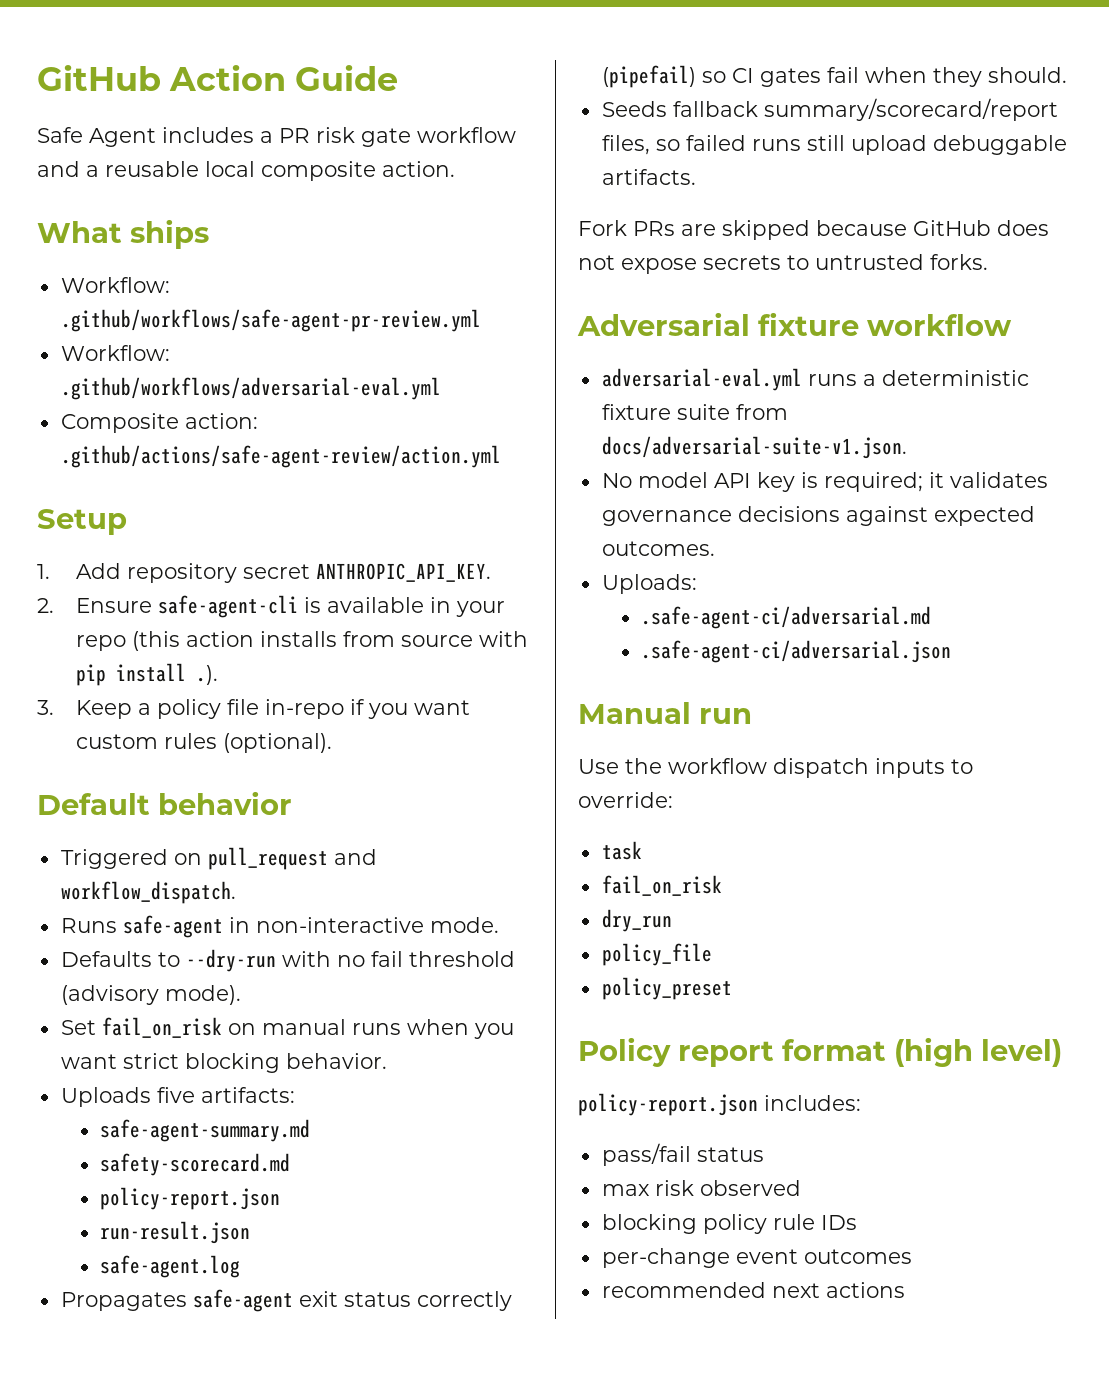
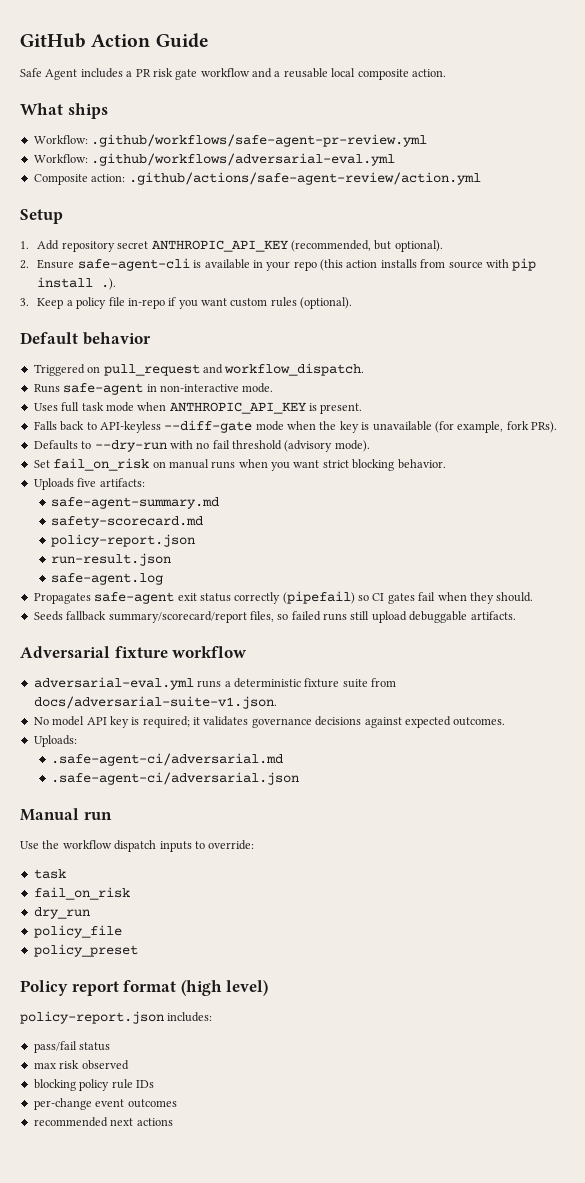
- 1. Add repository secret ANTHROPIC_API_KEY.
+ 1. Add repository secret ANTHROPIC_API_KEY (recommended, but optional).
+ Uses full task mode when ANTHROPIC_API_KEY is present.
+ Falls back to API-keyless --diff-gate mode when the key is unavailable (for example, fork PRs).
- Fork PRs are skipped because GitHub does not expose secrets to untrusted forks.

